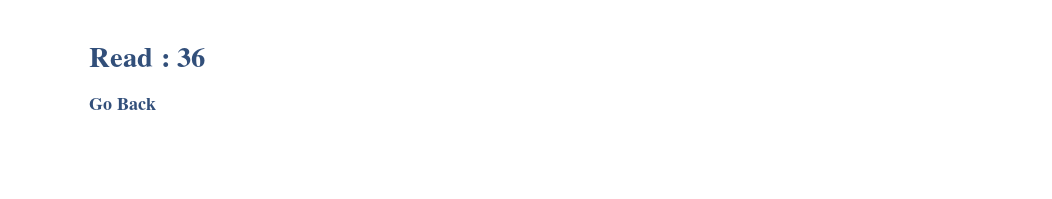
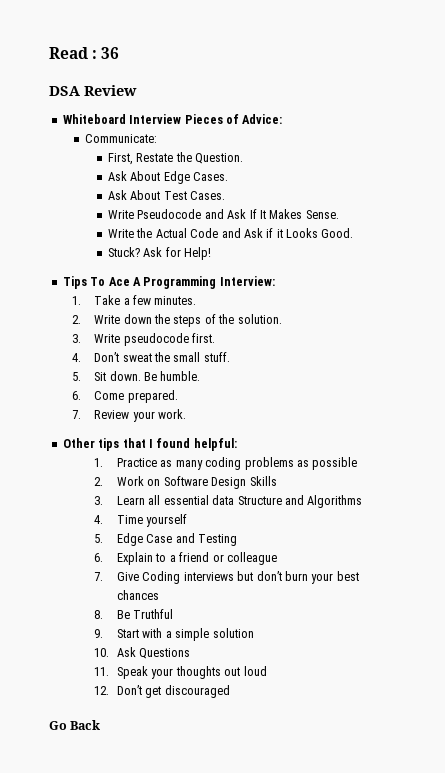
+ DSA Review
+ Whiteboard Interview Pieces of Advice:
+ Communicate:
+ First, Restate the Question.
+ Ask About Edge Cases.
+ Ask About Test Cases.
+ Write Pseudocode and Ask If It Makes Sense.
+ Write the Actual Code and Ask if it Looks Good.
+ Stuck? Ask for Help!
+ Tips To Ace A Programming Interview:
+ 1. Take a few minutes.
+ 2. Write down the steps of the solution.
+ 3. Write pseudocode first.
+ 4. Don’t sweat the small stuff.
+ 5. Sit down. Be humble.
+ 6. Come prepared.
+ 7. Review your work.
+ Other tips that I found helpful:
+ 1. Practice as many coding problems as possible
+ 2. Work on Software Design Skills
+ 3. Learn all essential data Structure and Algorithms
+ 4. Time yourself
+ 5. Edge Case and Testing
+ 6. Explain to a friend or colleague
+ 7. Give Coding interviews but don’t burn your best chances
+ 8. Be Truthful
+ 9. Start with a simple solution
+ 10. Ask Questions
+ 11. Speak your thoughts out loud
+ 12. Don’t get discouraged

